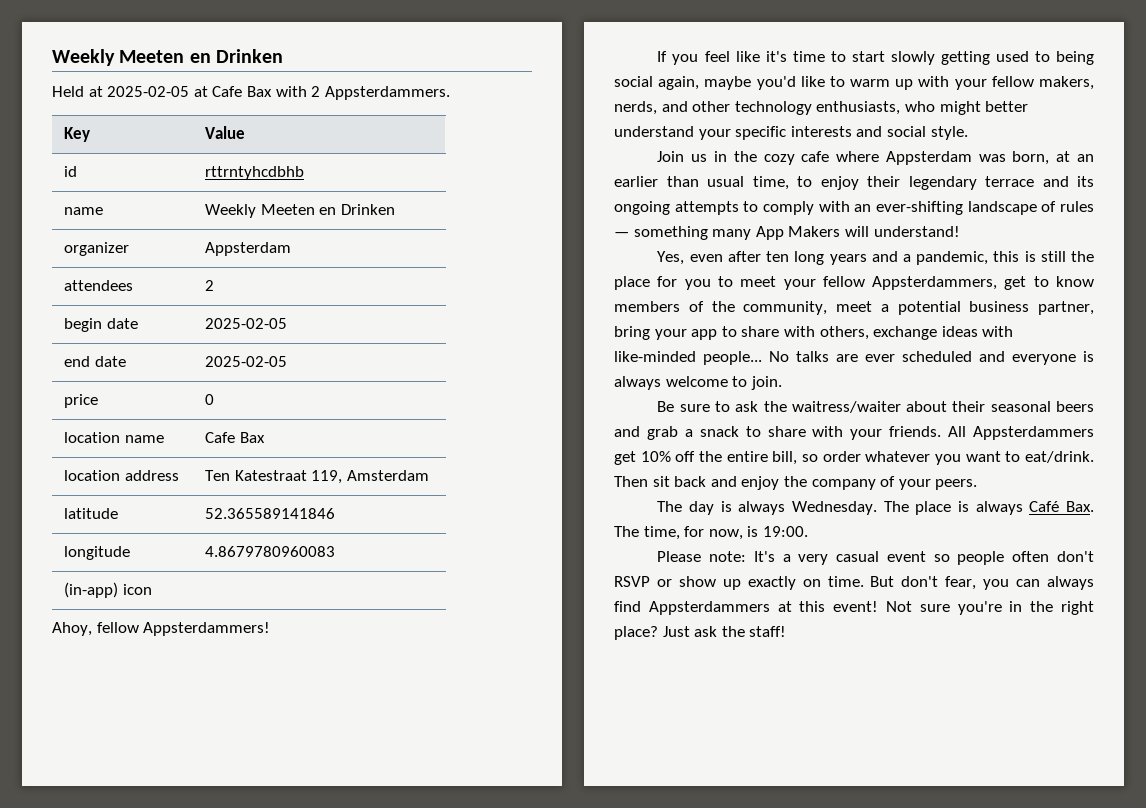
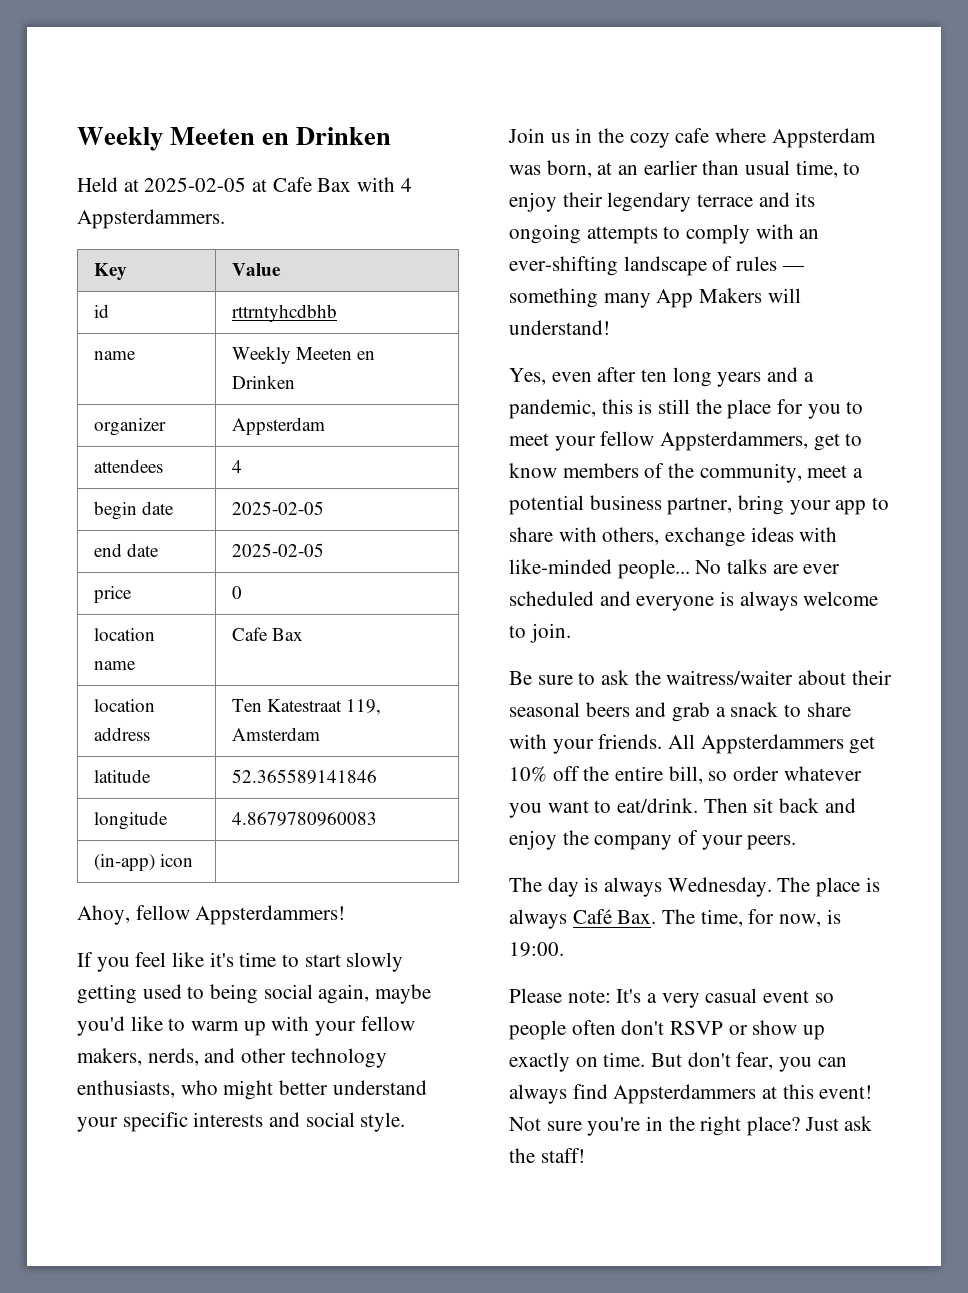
- Held at 2025-02-05 at Cafe Bax with 2 Appsterdammers.
+ Held at 2025-02-05 at Cafe Bax with 4 Appsterdammers.
- attendees | 2
+ attendees | 4

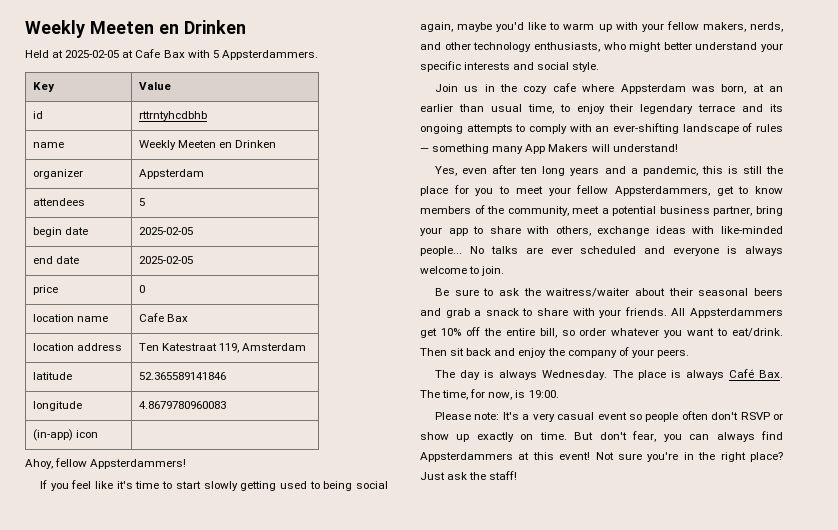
- Held at 2025-02-05 at Cafe Bax with 4 Appsterdammers.
+ Held at 2025-02-05 at Cafe Bax with 5 Appsterdammers.
- attendees | 4
+ attendees | 5

